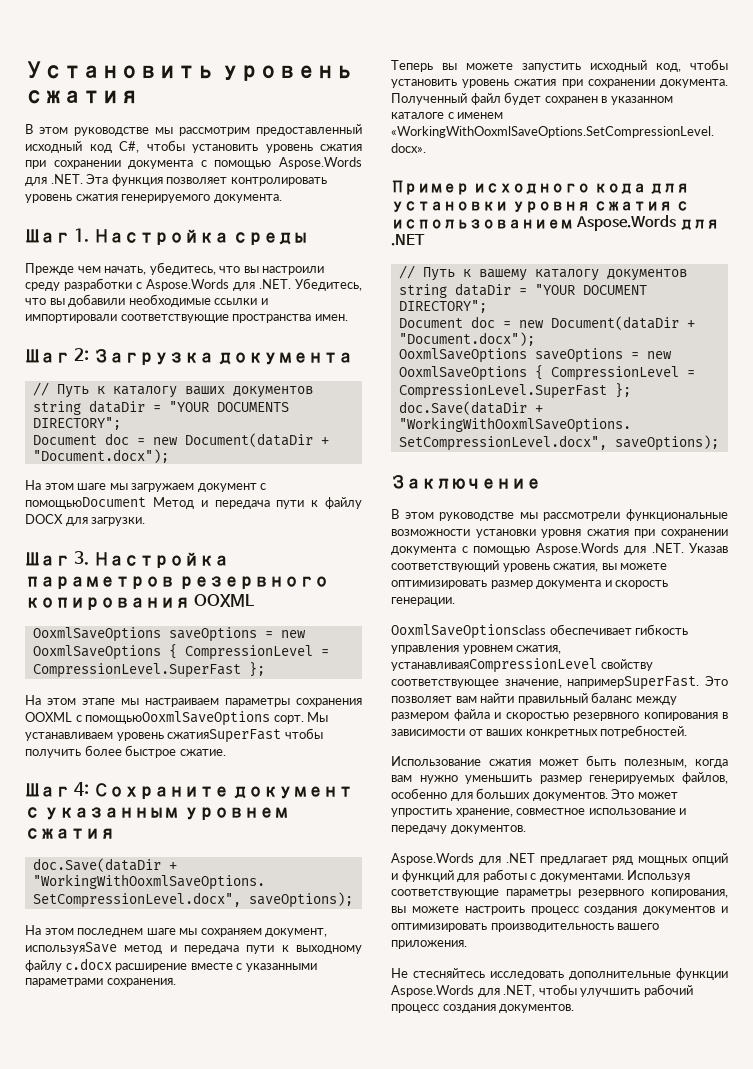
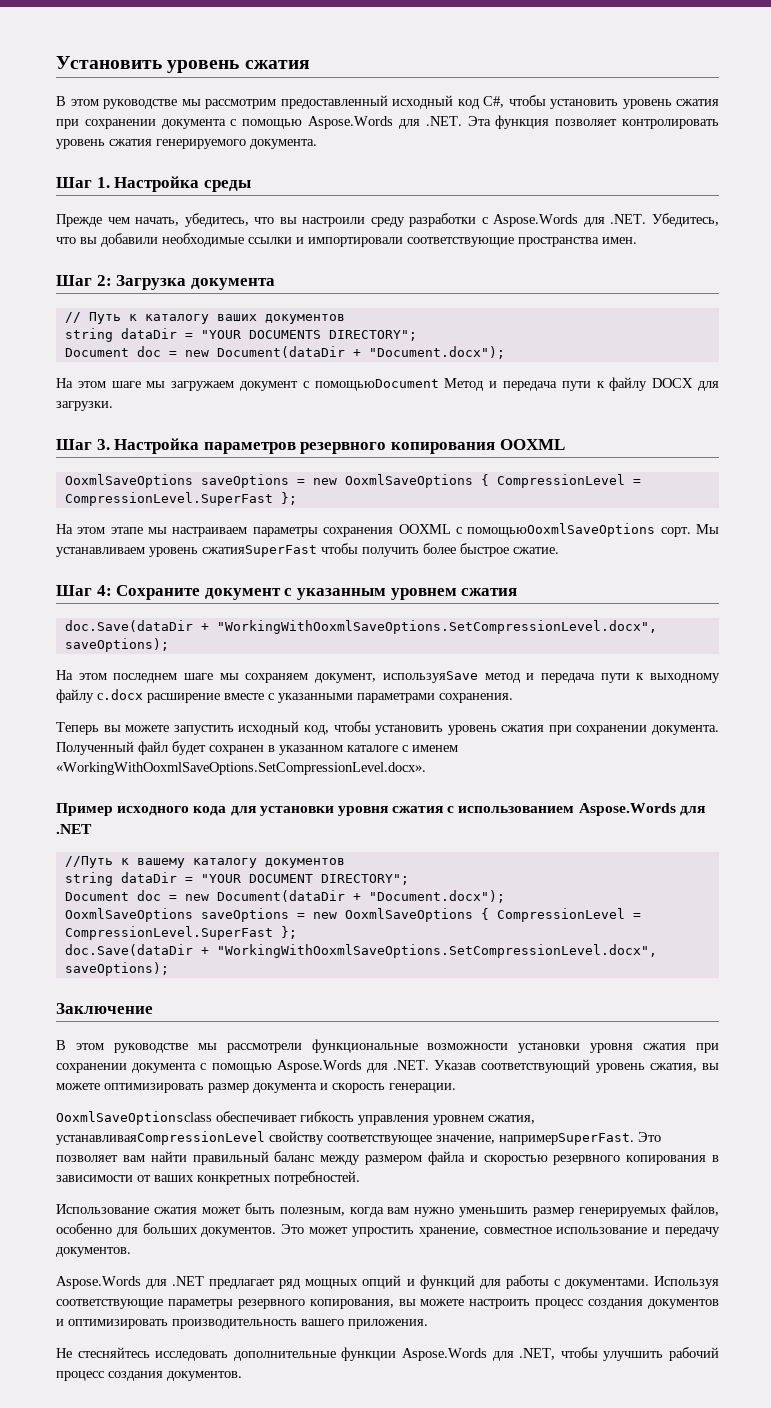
- // Путь к вашему каталогу документов
+ //Путь к вашему каталогу документов

